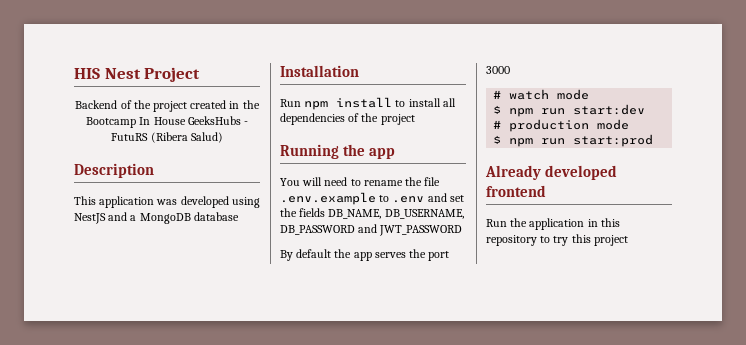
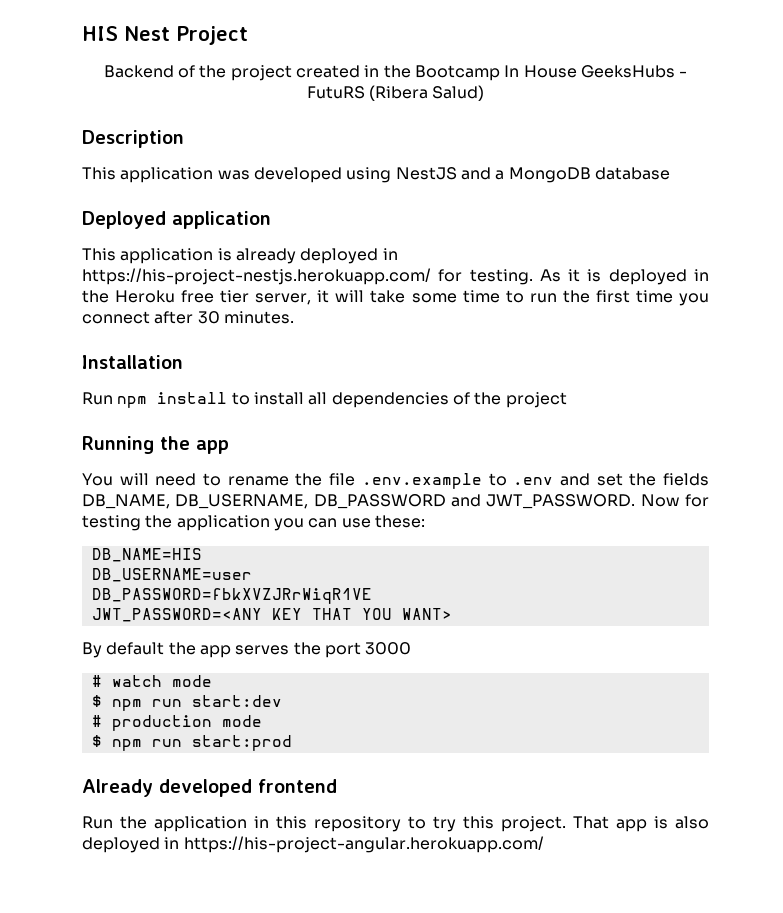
+ Deployed application
+ This application is already deployed in https://his-project-nestjs.herokuapp.com/ for testing. As it is deployed in the Heroku free tier server, it will take some time to run the first time you connect after 30 minutes.
- You will need to rename the file .env.example to .env and set the fields DB_NAME, DB_USERNAME, DB_PASSWORD and JWT_PASSWORD
+ You will need to rename the file .env.example to .env and set the fields DB_NAME, DB_USERNAME, DB_PASSWORD and JWT_PASSWORD. Now for testing the application you can use these:
+ DB_NAME=HIS
+ DB_USERNAME=user
+ DB_PASSWORD=fbkXVZJRrWiqR1VE
+ JWT_PASSWORD=<ANY KEY THAT YOU WANT>
- Run the application in this repository to try this project
+ Run the application in this repository to try this project. That app is also deployed in https://his-project-angular.herokuapp.com/

